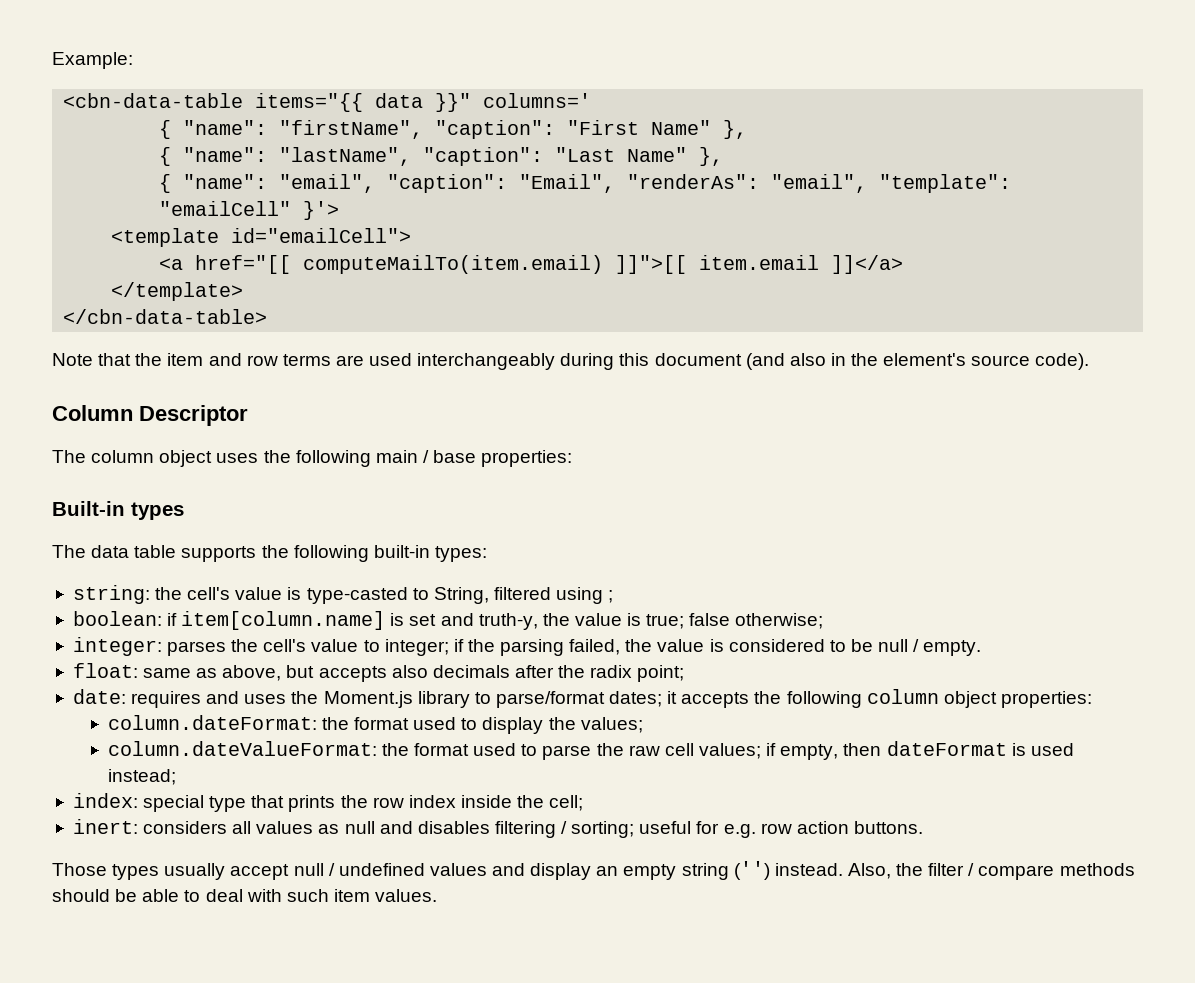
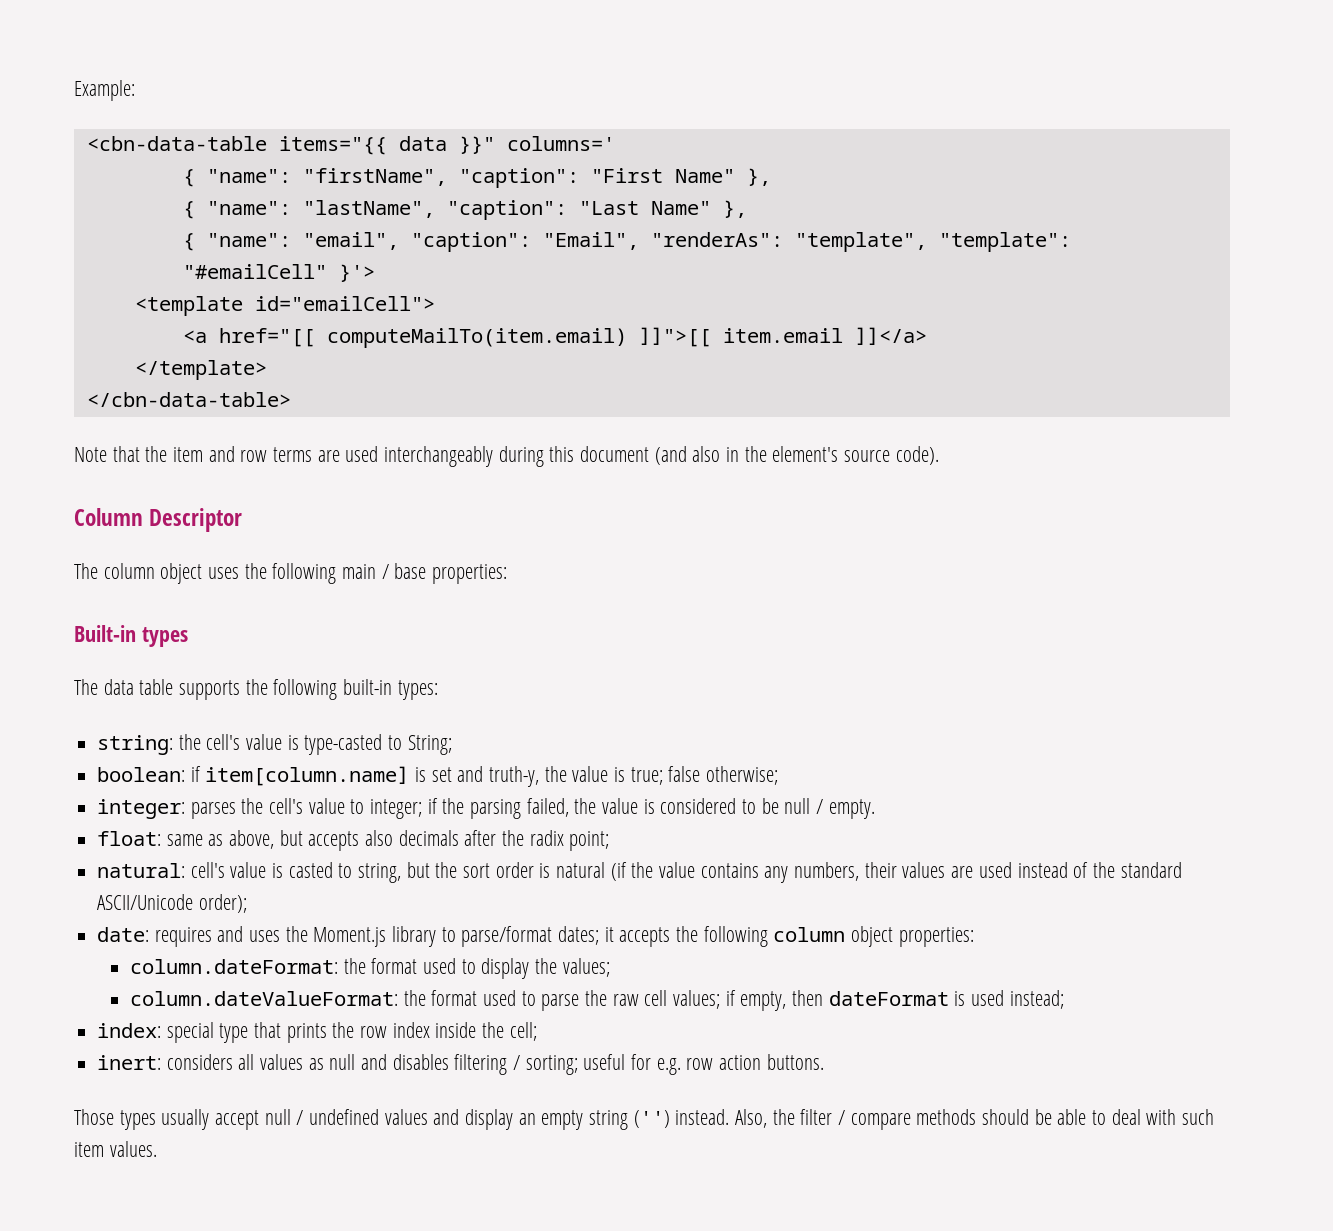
- { "name": "email", "caption": "Email", "renderAs": "email", "template": "emailCell" }'>
+ { "name": "email", "caption": "Email", "renderAs": "template", "template": "#emailCell" }'>
- string: the cell's value is type-casted to String, filtered using ;
+ string: the cell's value is type-casted to String;
+ natural: cell's value is casted to string, but the sort order is natural (if the value contains any numbers, their values are used instead of the standard ASCII/Unicode order);

